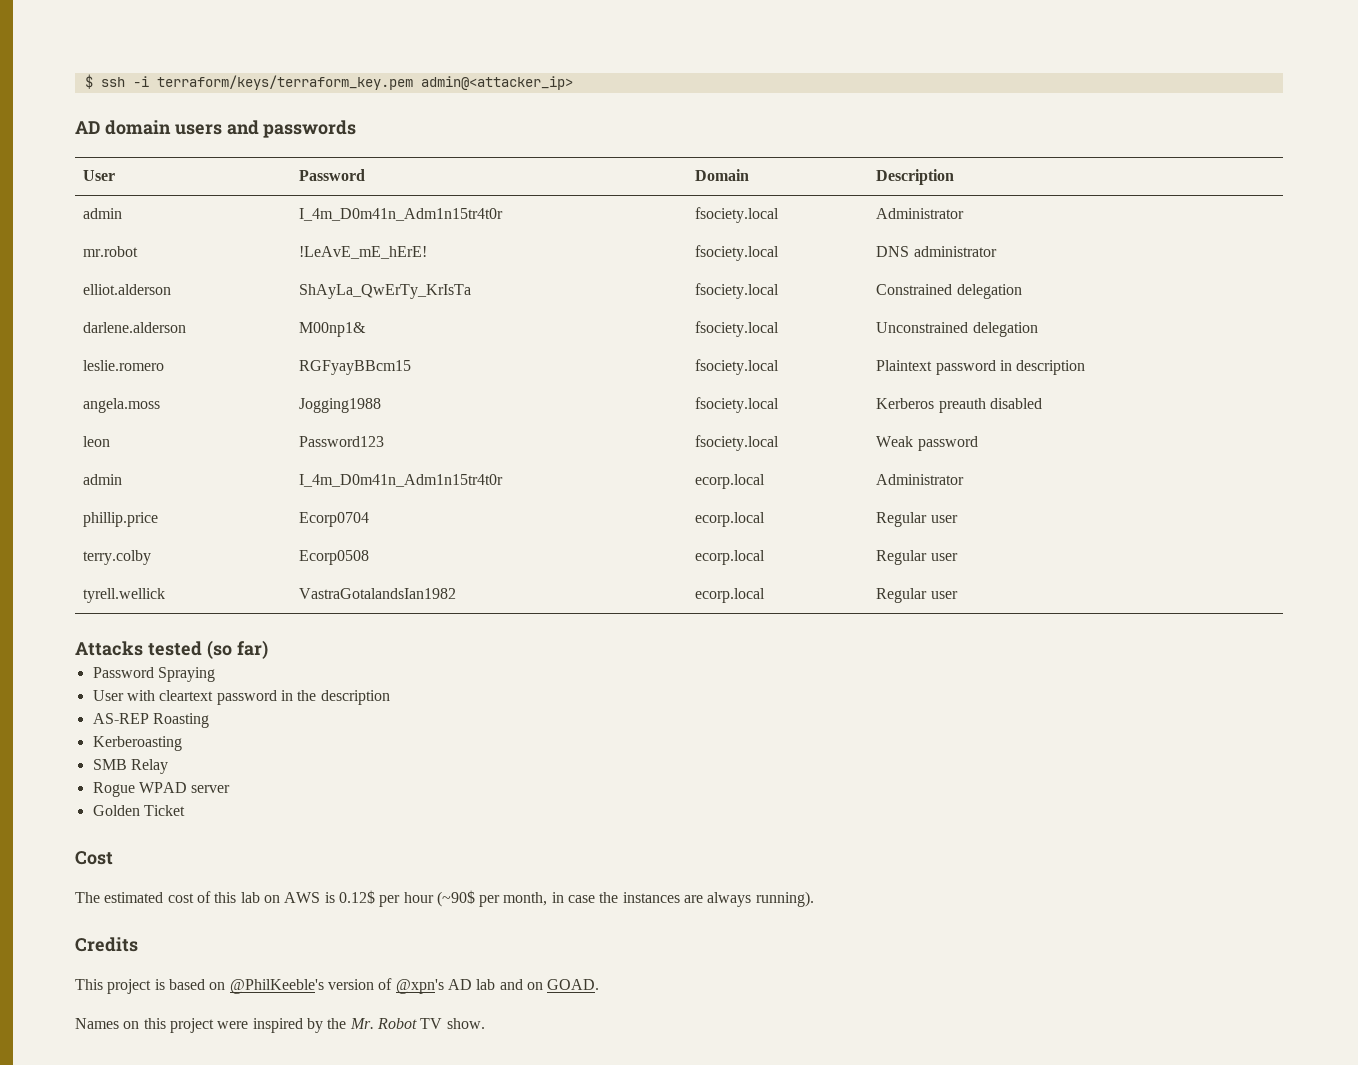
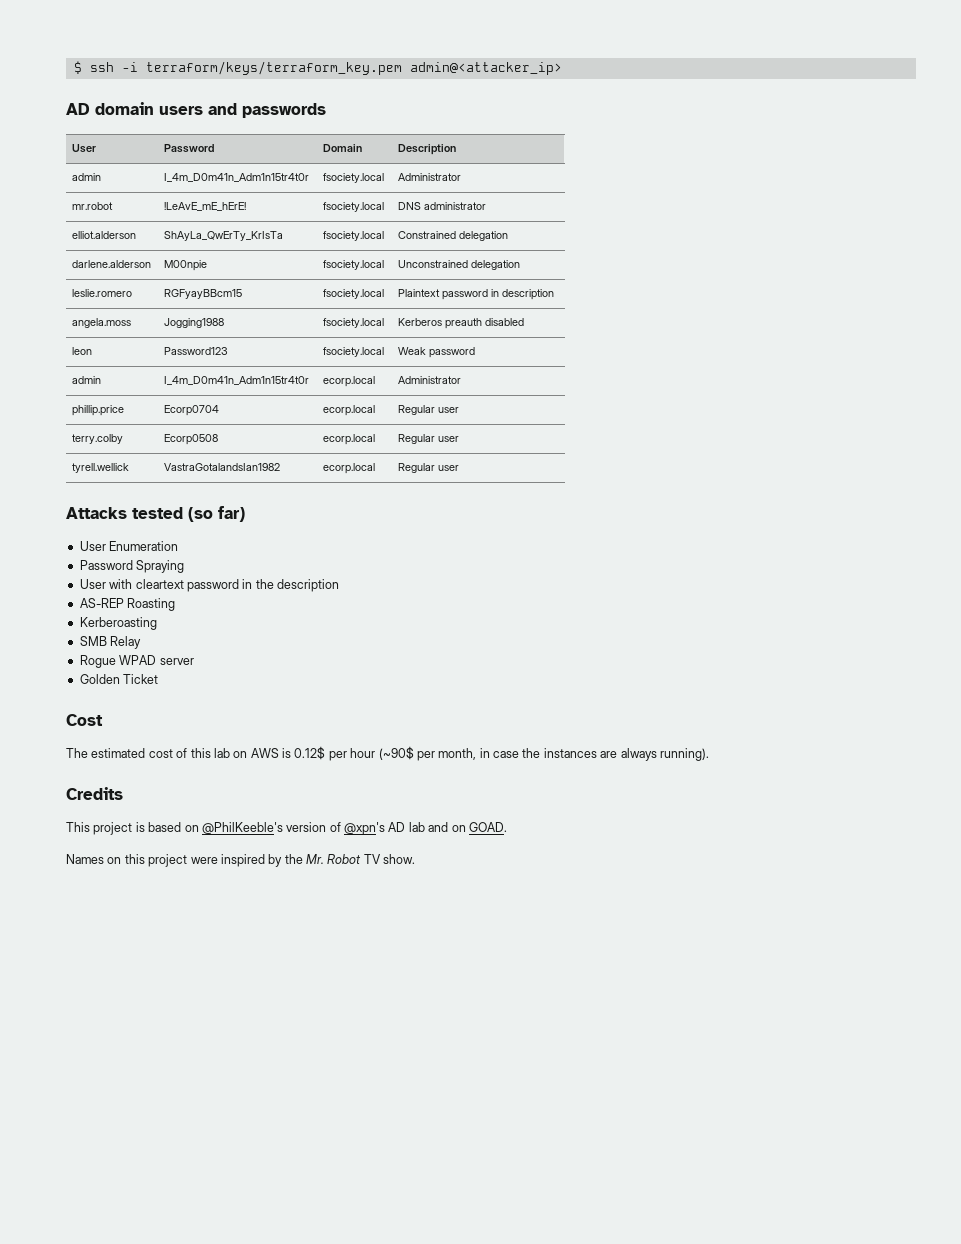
- darlene.alderson | M00np1& | fsociety.local | Unconstrained delegation
+ darlene.alderson | M00npie | fsociety.local | Unconstrained delegation
+ User Enumeration

